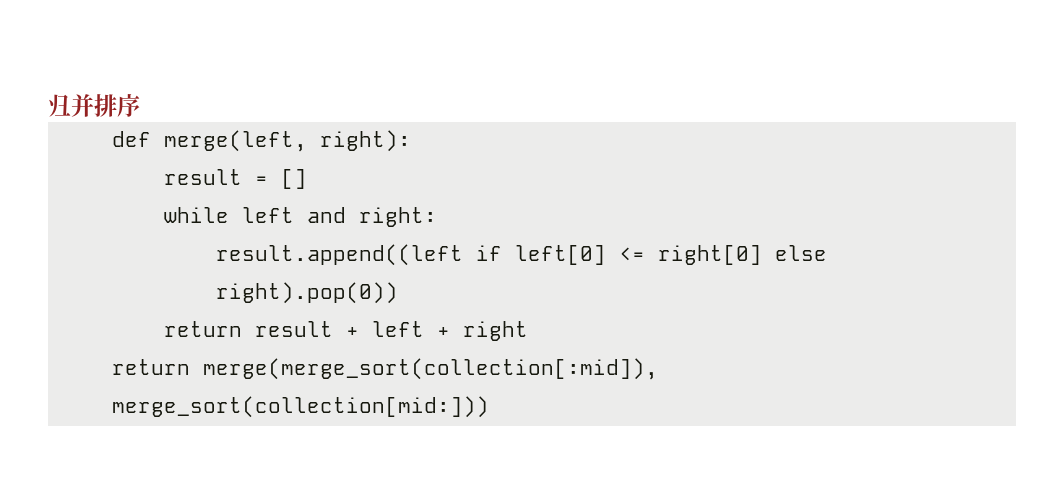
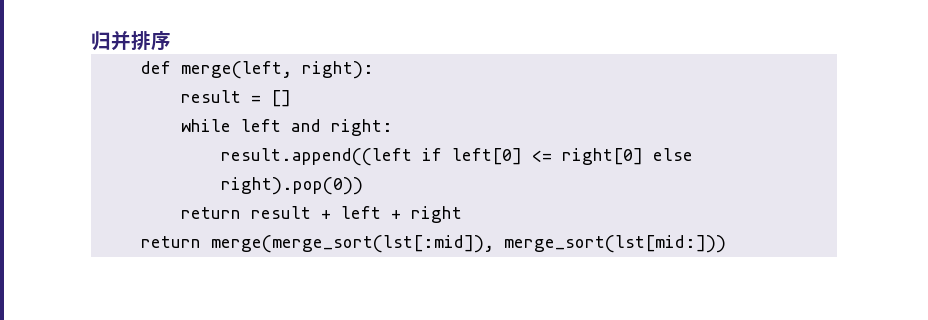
- return merge(merge_sort(collection[:mid]), merge_sort(collection[mid:]))
+ return merge(merge_sort(lst[:mid]), merge_sort(lst[mid:]))

